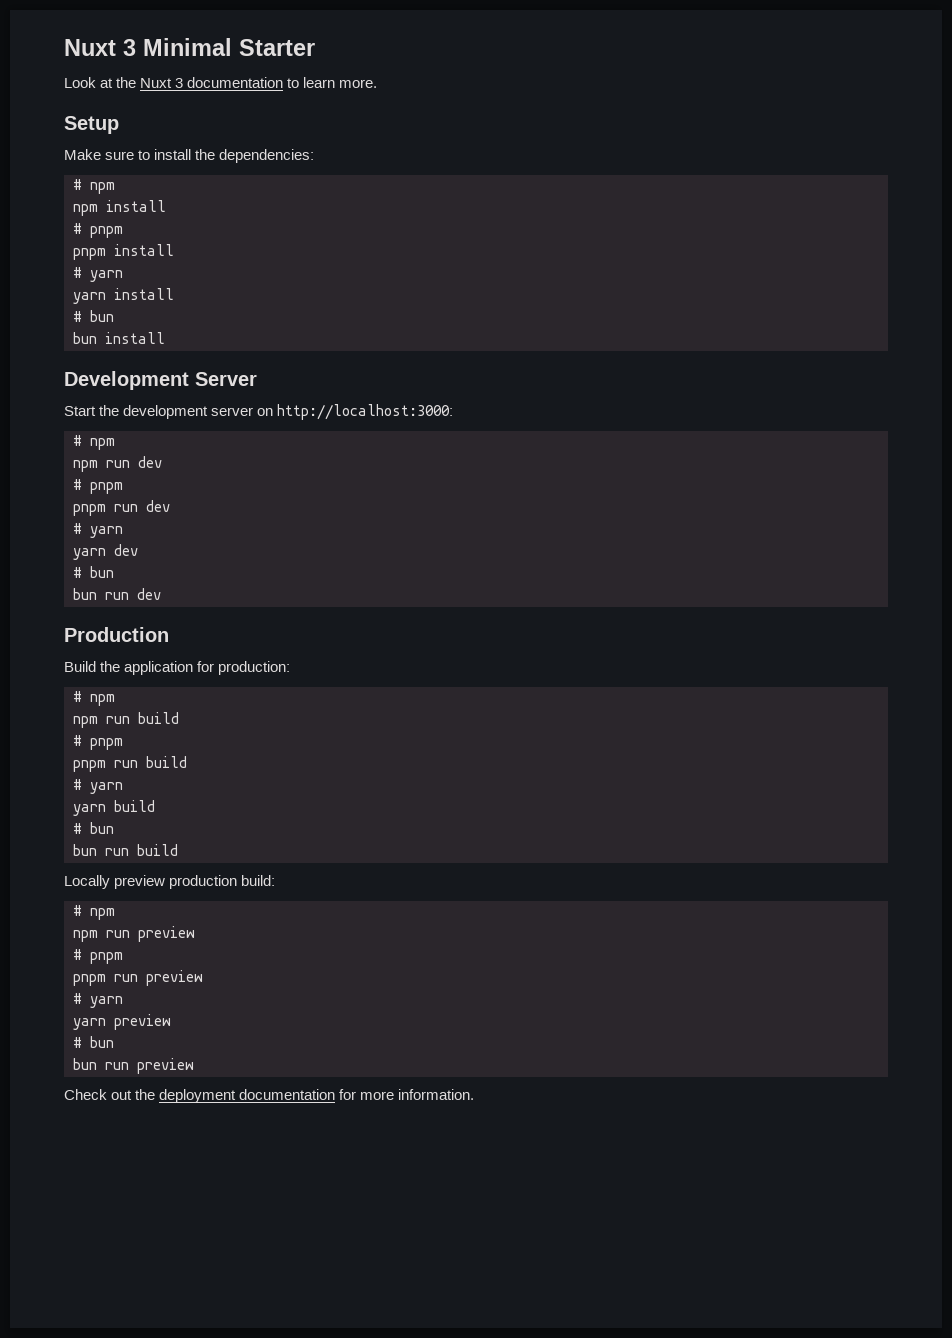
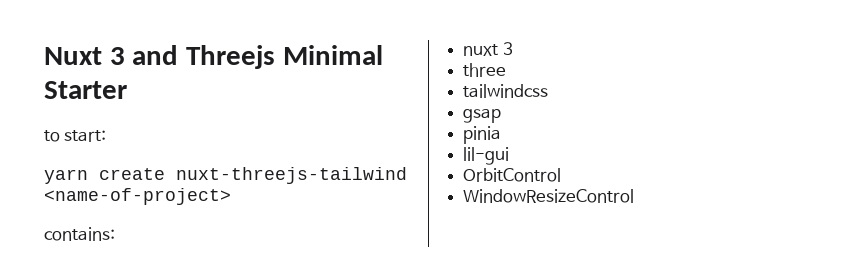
- Nuxt 3 Minimal Starter
+ Nuxt 3 and Threejs Minimal Starter
- Look at the Nuxt 3 documentation to learn more.
- Setup
- Make sure to install the dependencies:
- # npm
- npm install
- # pnpm
- pnpm install
- # yarn
- yarn install
- # bun
- bun install
- Development Server
- Start the development server on http://localhost:3000:
- # npm
- npm run dev
- # pnpm
- pnpm run dev
- # yarn
- yarn dev
- # bun
- bun run dev
- Production
- Build the application for production:
- # npm
- npm run build
- # pnpm
- pnpm run build
- # yarn
- yarn build
- # bun
- bun run build
- Locally preview production build:
- # npm
- npm run preview
- # pnpm
- pnpm run preview
- # yarn
- yarn preview
- # bun
- bun run preview
- Check out the deployment documentation for more information.
+ to start:
+ yarn create nuxt-threejs-tailwind <name-of-project>
+ contains:
+ nuxt 3
+ three
+ tailwindcss
+ gsap
+ pinia
+ lil-gui
+ OrbitControl
+ WindowResizeControl

